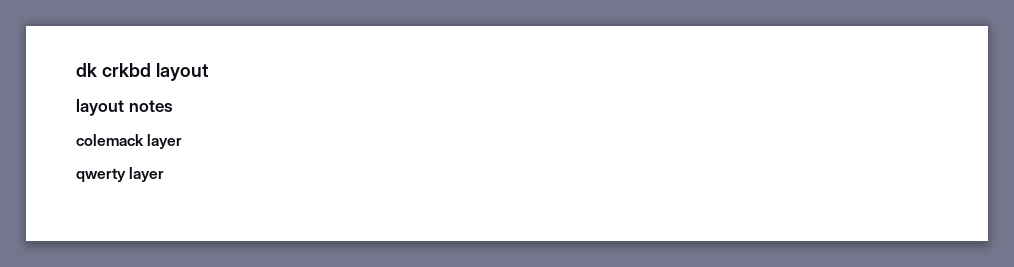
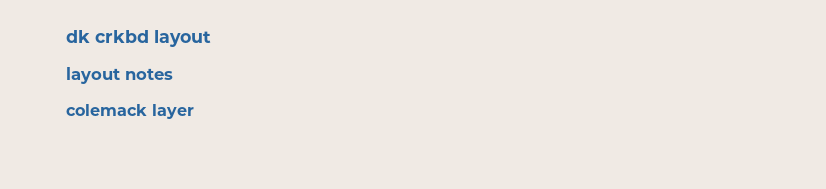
- qwerty layer

